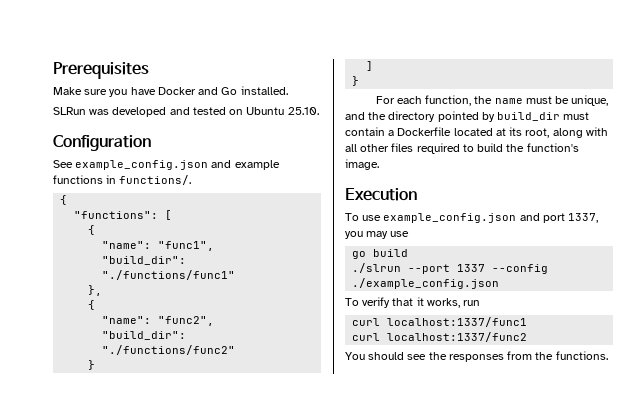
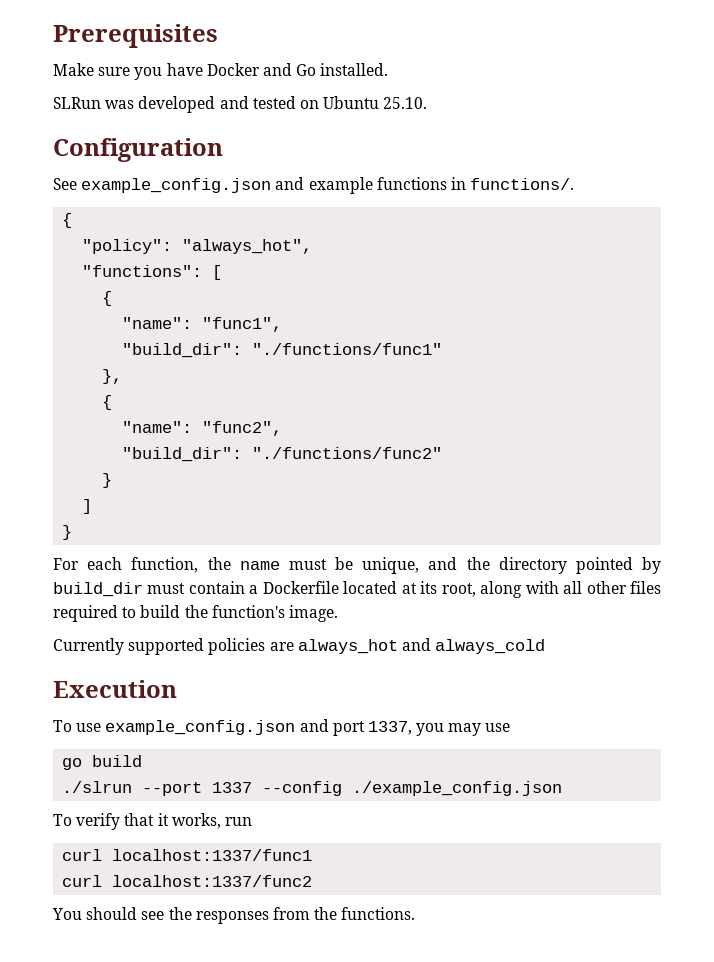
+ "policy": "always_hot",
+ Currently supported policies are always_hot and always_cold

